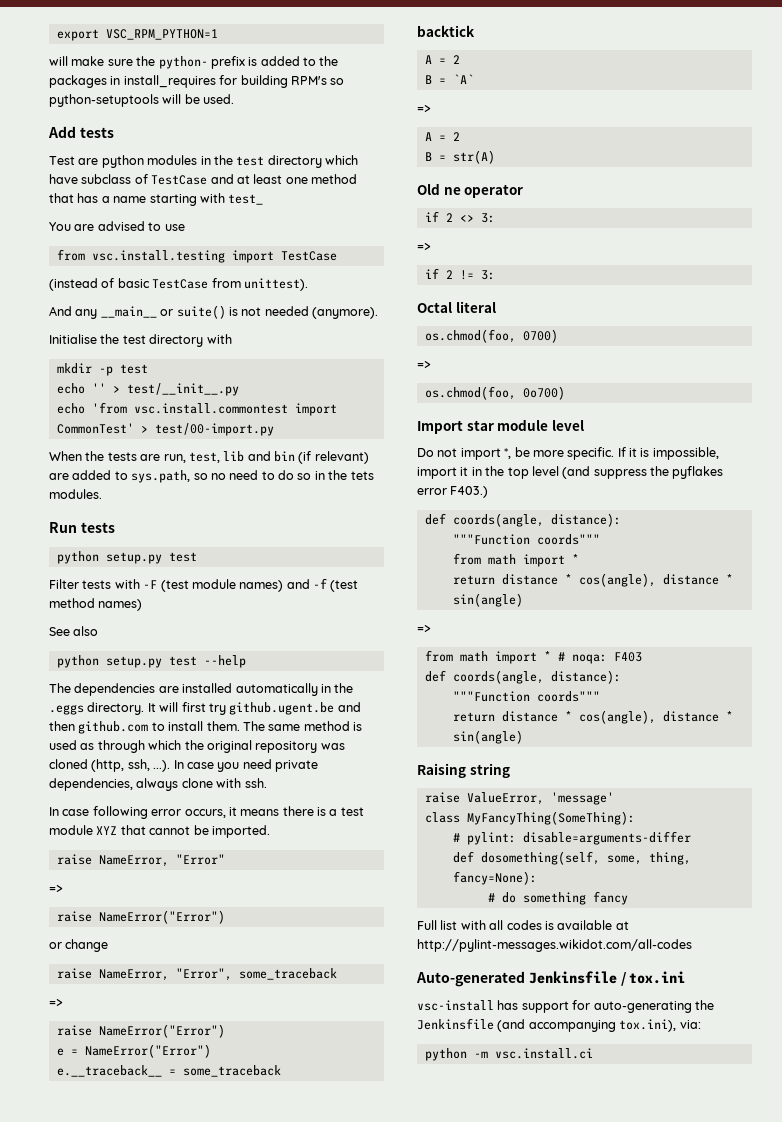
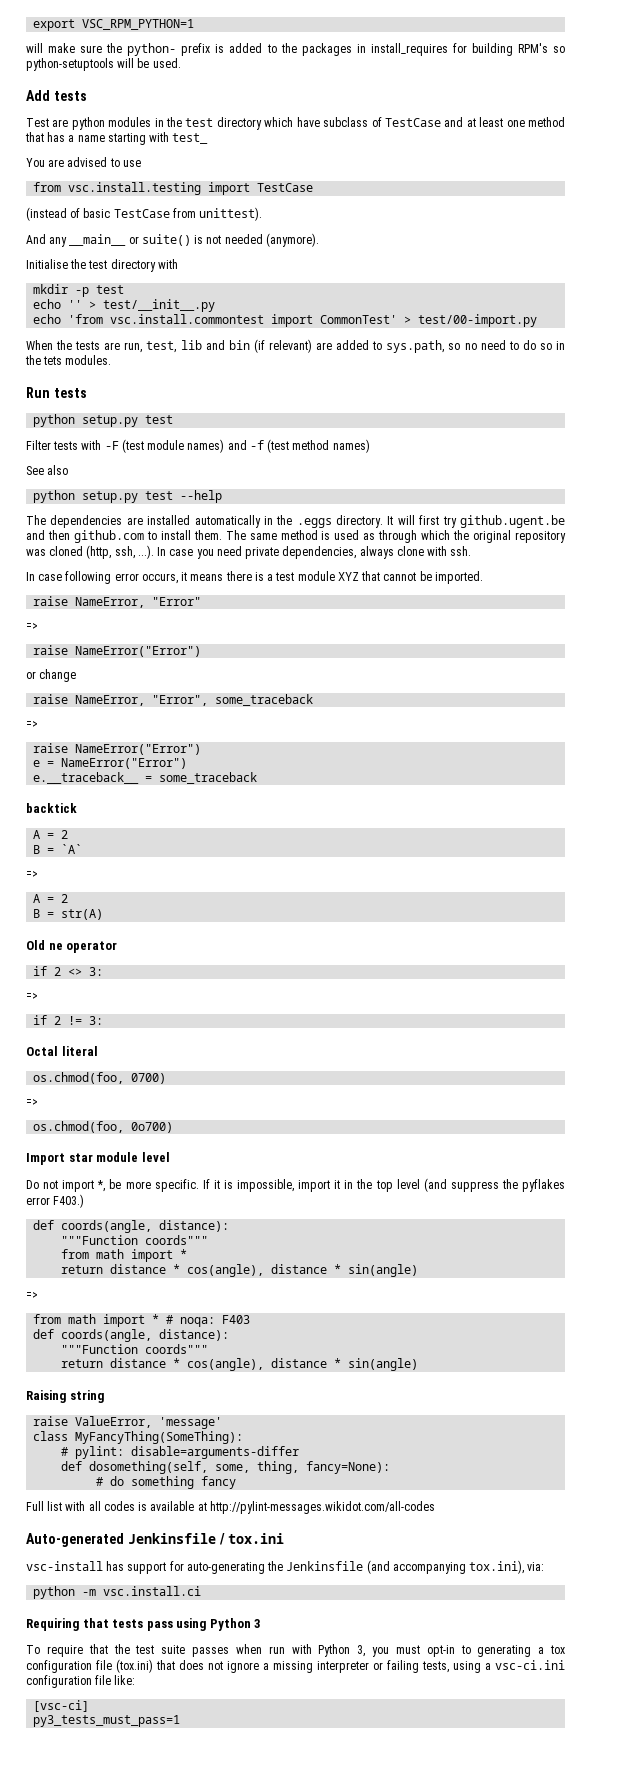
+ Requiring that tests pass using Python 3
+ To require that the test suite passes when run with Python 3, you must opt-in to generating a tox configuration file (tox.ini) that does not ignore a missing interpreter or failing tests, using a vsc-ci.ini configuration file like:
+ [vsc-ci]
+ py3_tests_must_pass=1

